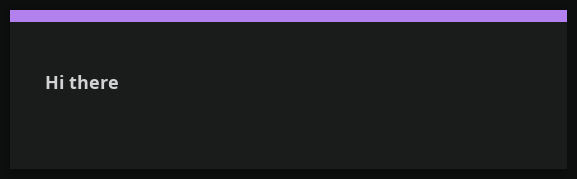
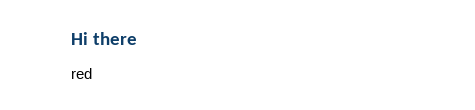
+ red

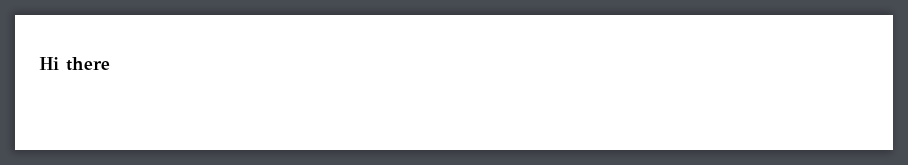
- red

